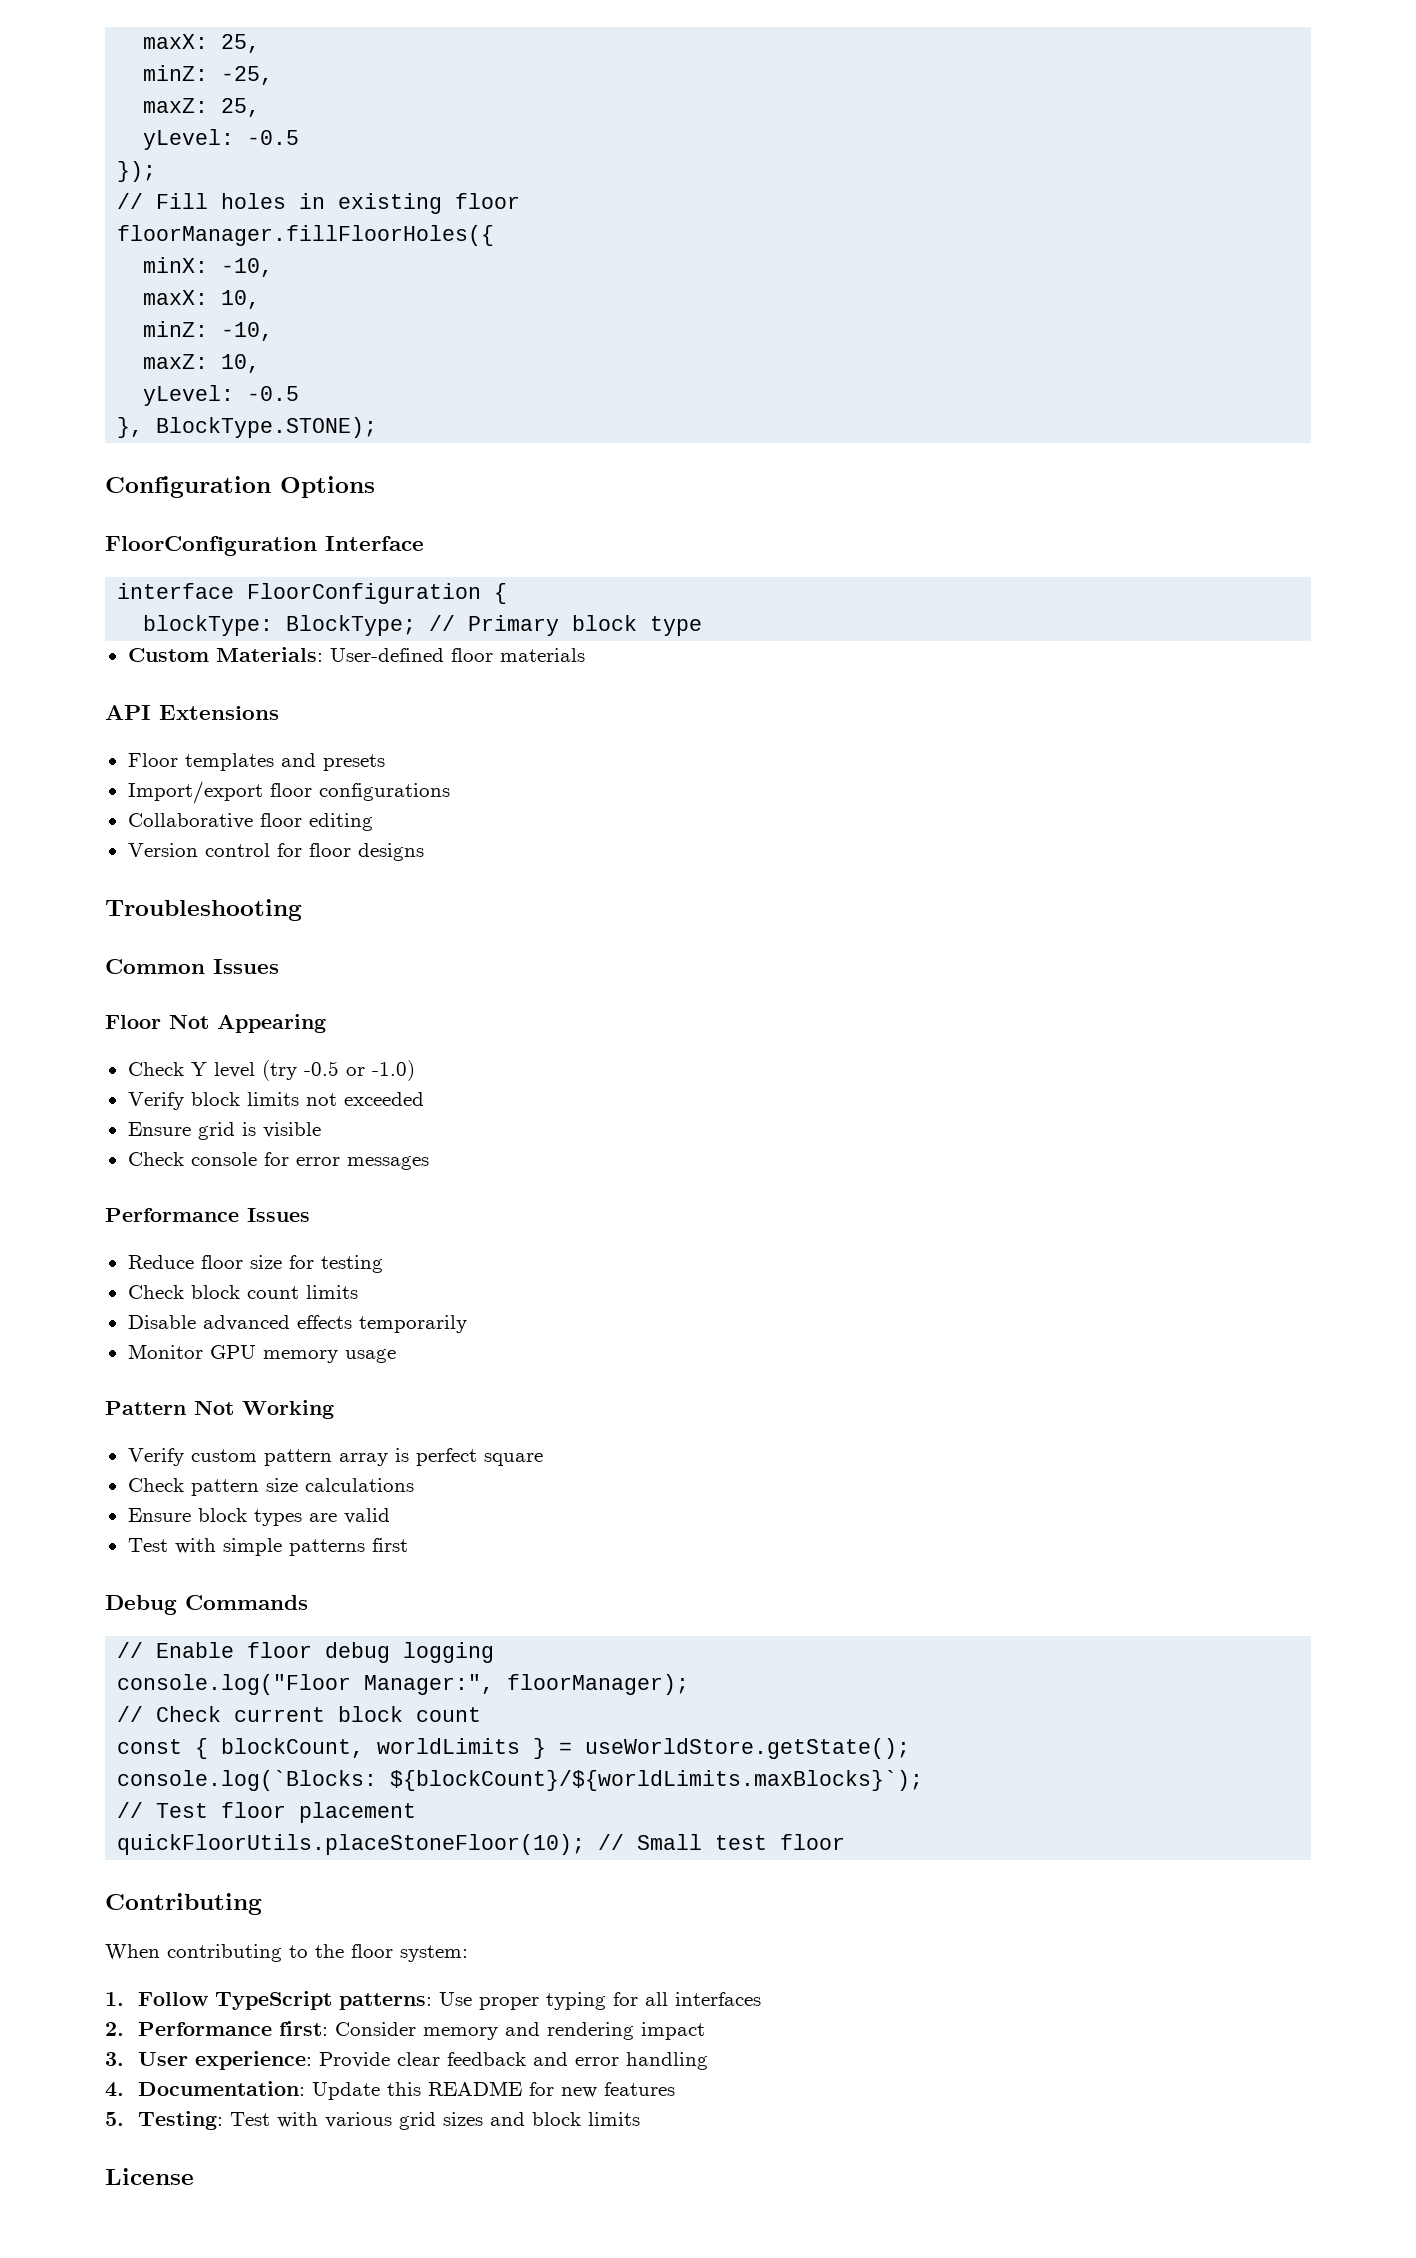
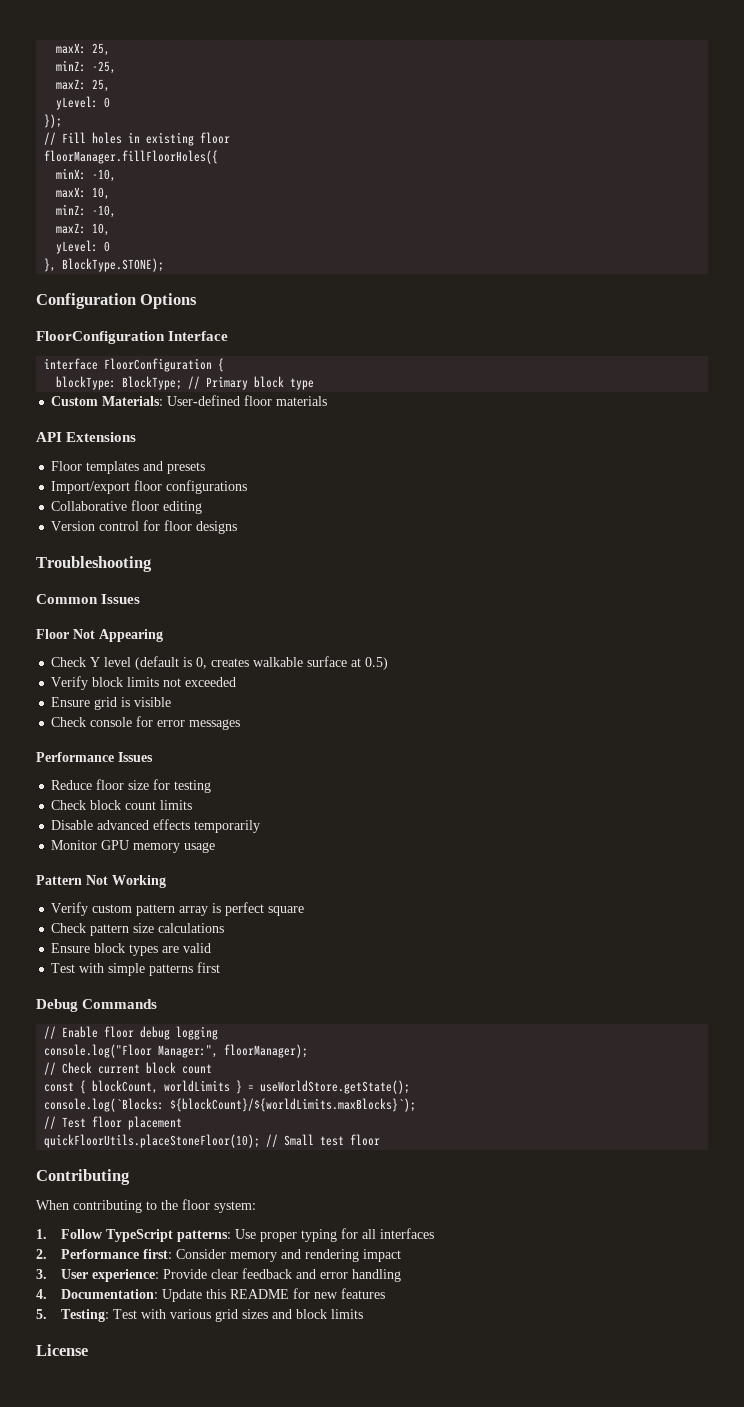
  maxZ: 25,
- yLevel: -0.5
+ yLevel: 0
  maxZ: 10,
- yLevel: -0.5
+ yLevel: 0
- Check Y level (try -0.5 or -1.0)
+ Check Y level (default is 0, creates walkable surface at 0.5)

